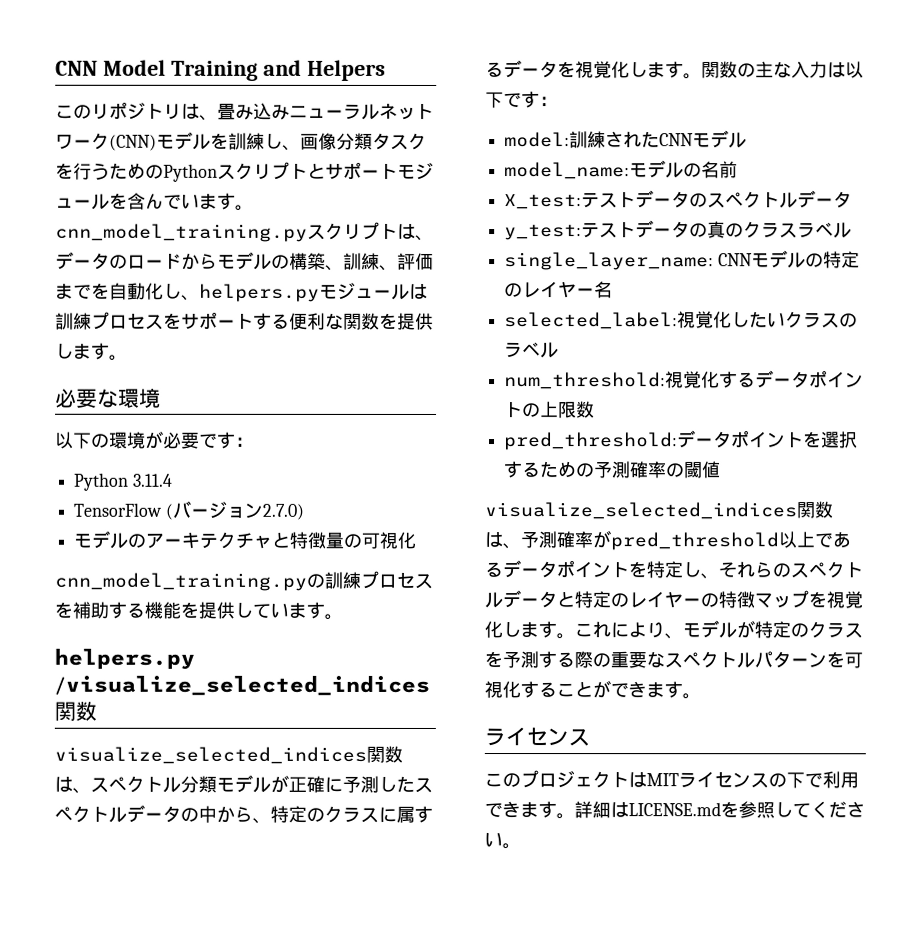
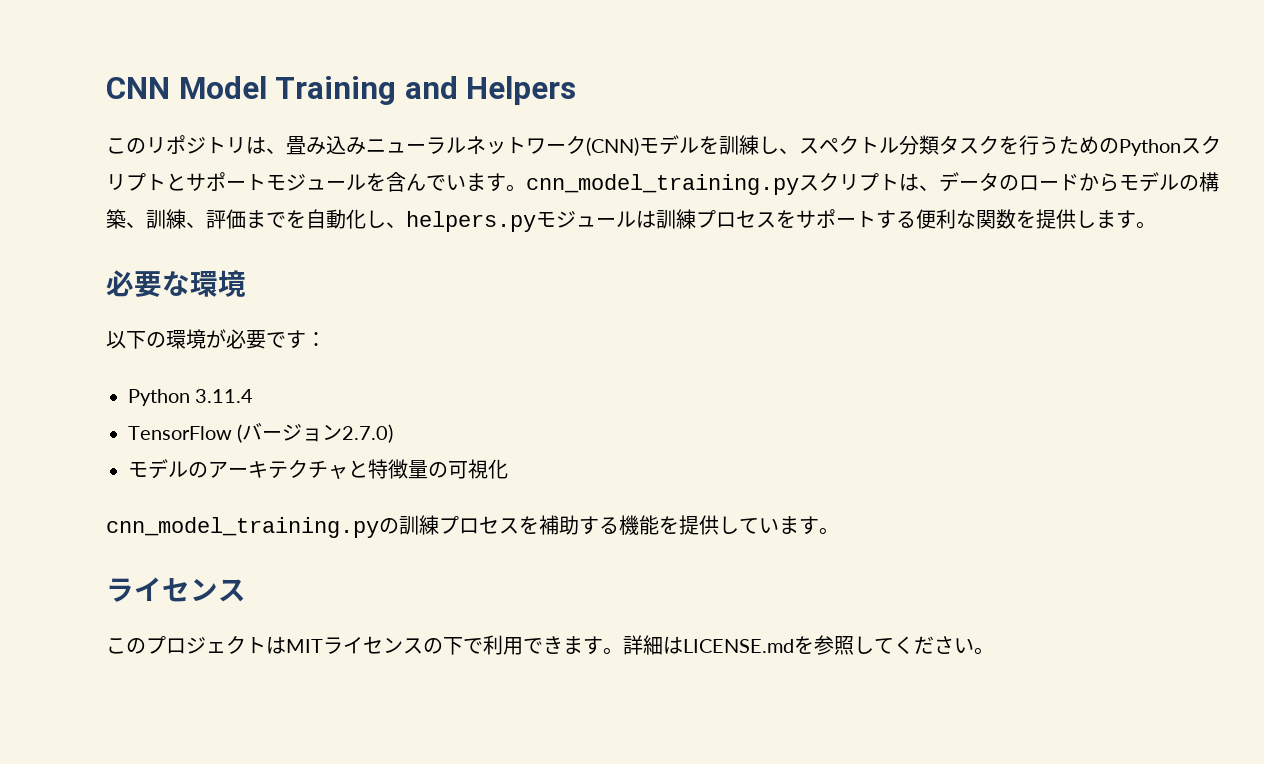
- このリポジトリは、畳み込みニューラルネットワーク(CNN)モデルを訓練し、画像分類タスクを行うためのPythonスクリプトとサポートモジュールを含んでいます。cnn_model_training.pyスクリプトは、データのロードからモデルの構築、訓練、評価までを自動化し、helpers.pyモジュールは訓練プロセスをサポートする便利な関数を提供します。
+ このリポジトリは、畳み込みニューラルネットワーク(CNN)モデルを訓練し、スペクトル分類タスクを行うためのPythonスクリプトとサポートモジュールを含んでいます。cnn_model_training.pyスクリプトは、データのロードからモデルの構築、訓練、評価までを自動化し、helpers.pyモジュールは訓練プロセスをサポートする便利な関数を提供します。
- helpers.py /visualize_selected_indices関数
- visualize_selected_indices関数は、スペクトル分類モデルが正確に予測したスペクトルデータの中から、特定のクラスに属するデータを視覚化します。関数の主な入力は以下です：
- model:訓練されたCNNモデル
- model_name:モデルの名前
- X_test:テストデータのスペクトルデータ
- y_test:テストデータの真のクラスラベル
- single_layer_name: CNNモデルの特定のレイヤー名
- selected_label:視覚化したいクラスのラベル
- num_threshold:視覚化するデータポイントの上限数
- pred_threshold:データポイントを選択するための予測確率の閾値
- visualize_selected_indices関数は、予測確率がpred_threshold以上であるデータポイントを特定し、それらのスペクトルデータと特定のレイヤーの特徴マップを視覚化します。これにより、モデルが特定のクラスを予測する際の重要なスペクトルパターンを可視化することができます。

